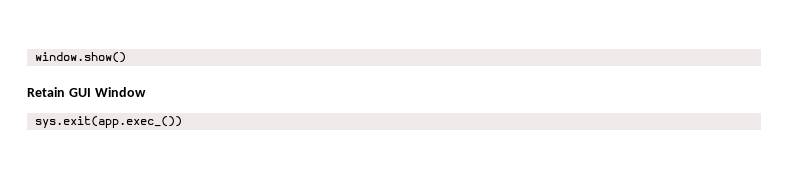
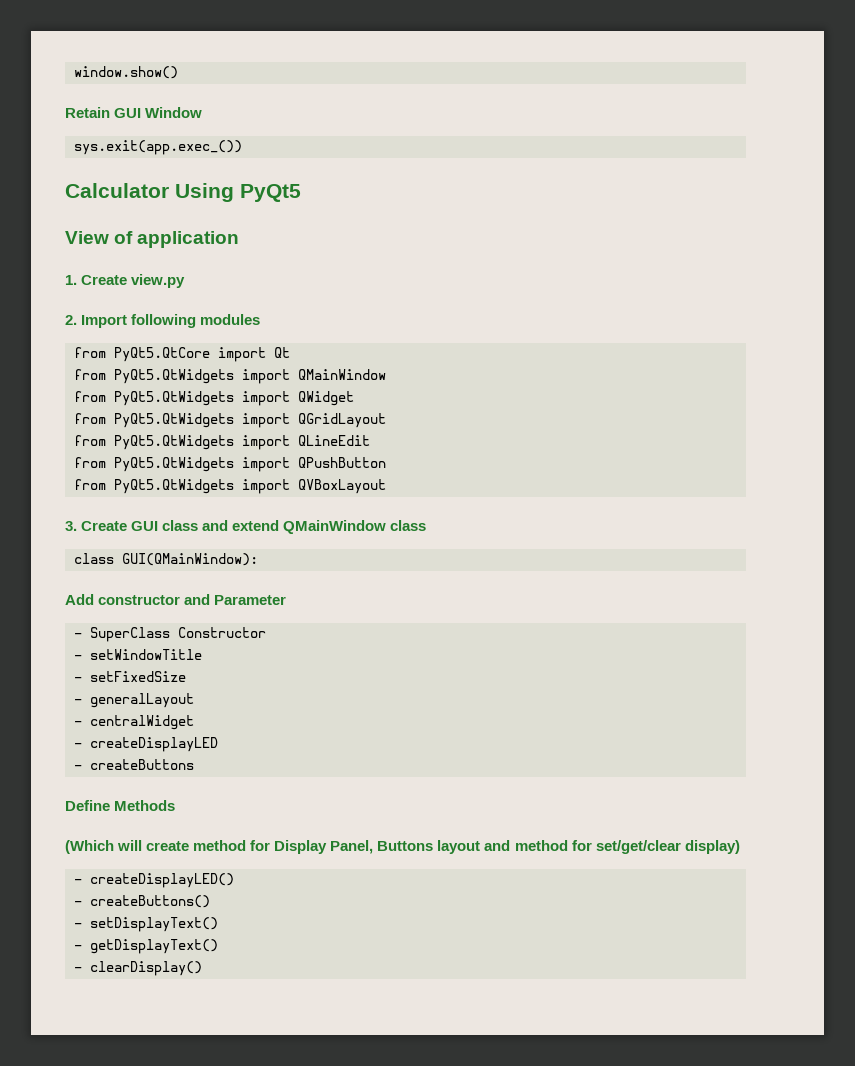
+ Calculator Using PyQt5
+ View of application
+ 1. Create view.py
+ 2. Import following modules
+ from PyQt5.QtCore import Qt
+ from PyQt5.QtWidgets import QMainWindow
+ from PyQt5.QtWidgets import QWidget
+ from PyQt5.QtWidgets import QGridLayout
+ from PyQt5.QtWidgets import QLineEdit
+ from PyQt5.QtWidgets import QPushButton
+ from PyQt5.QtWidgets import QVBoxLayout
+ 3. Create GUI class and extend QMainWindow class
+ class GUI(QMainWindow):
+ Add constructor and Parameter
+ - SuperClass Constructor
+ - setWindowTitle
+ - setFixedSize
+ - generalLayout
+ - centralWidget
+ - createDisplayLED
+ - createButtons
+ Define Methods
+ (Which will create method for Display Panel, Buttons layout and method for set/get/clear display)
+ - createDisplayLED()
+ - createButtons()
+ - setDisplayText()
+ - getDisplayText()
+ - clearDisplay()

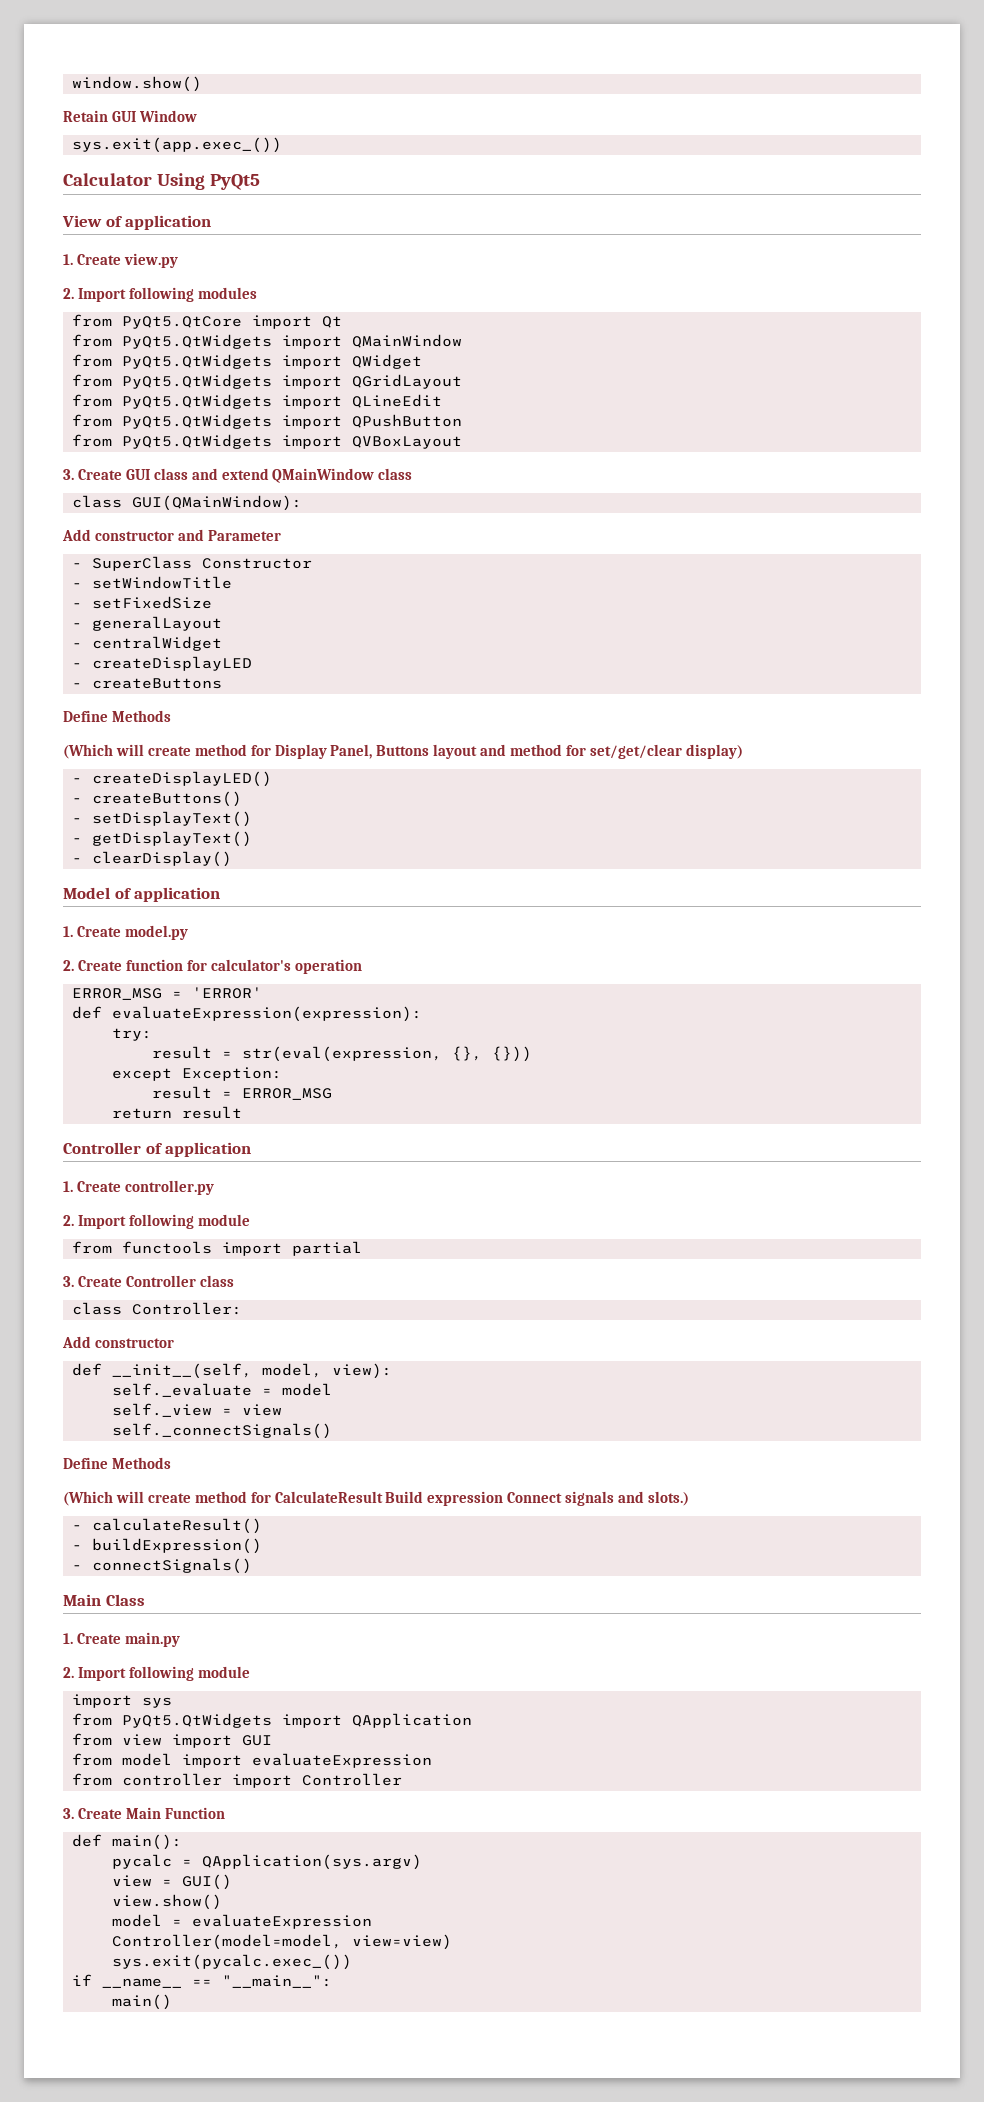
+ Model of application
+ 1. Create model.py
+ 2. Create function for calculator's operation
+ ERROR_MSG = 'ERROR'
+ def evaluateExpression(expression):
+ try:
+ result = str(eval(expression, {}, {}))
+ except Exception:
+ result = ERROR_MSG
+ return result
+ Controller of application
+ 1. Create controller.py
+ 2. Import following module
+ from functools import partial
+ 3. Create Controller class
+ class Controller:
+ Add constructor
+ def __init__(self, model, view):
+ self._evaluate = model
+ self._view = view
+ self._connectSignals()
+ Define Methods
+ (Which will create method for CalculateResult Build expression Connect signals and slots.)
+ - calculateResult()
+ - buildExpression()
+ - connectSignals()
+ Main Class
+ 1. Create main.py
+ 2. Import following module
+ import sys
+ from PyQt5.QtWidgets import QApplication
+ from view import GUI
+ from model import evaluateExpression
+ from controller import Controller
+ 3. Create Main Function
+ def main():
+ pycalc = QApplication(sys.argv)
+ view = GUI()
+ view.show()
+ model = evaluateExpression
+ Controller(model=model, view=view)
+ sys.exit(pycalc.exec_())
+ if __name__ == "__main__":
+ main()

